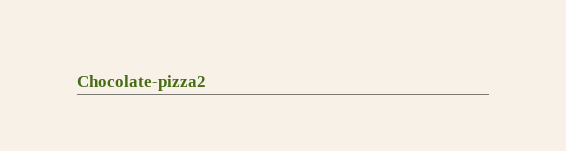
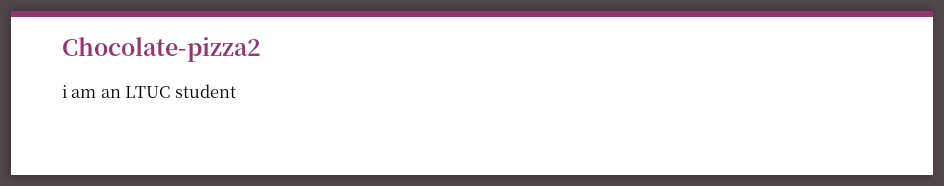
+ i am an LTUC student

